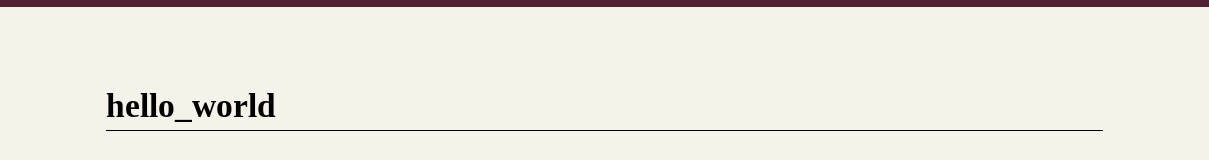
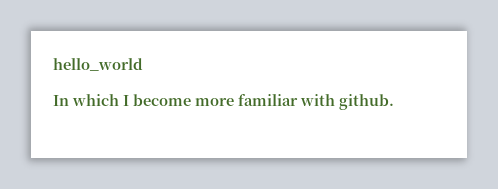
+ In which I become more familiar with github.

